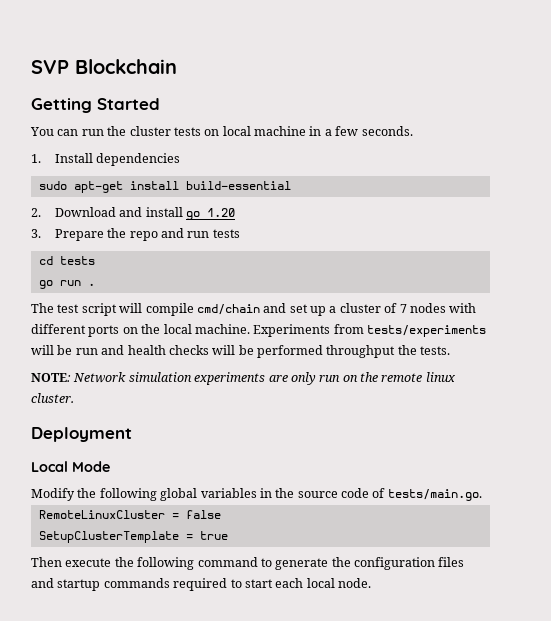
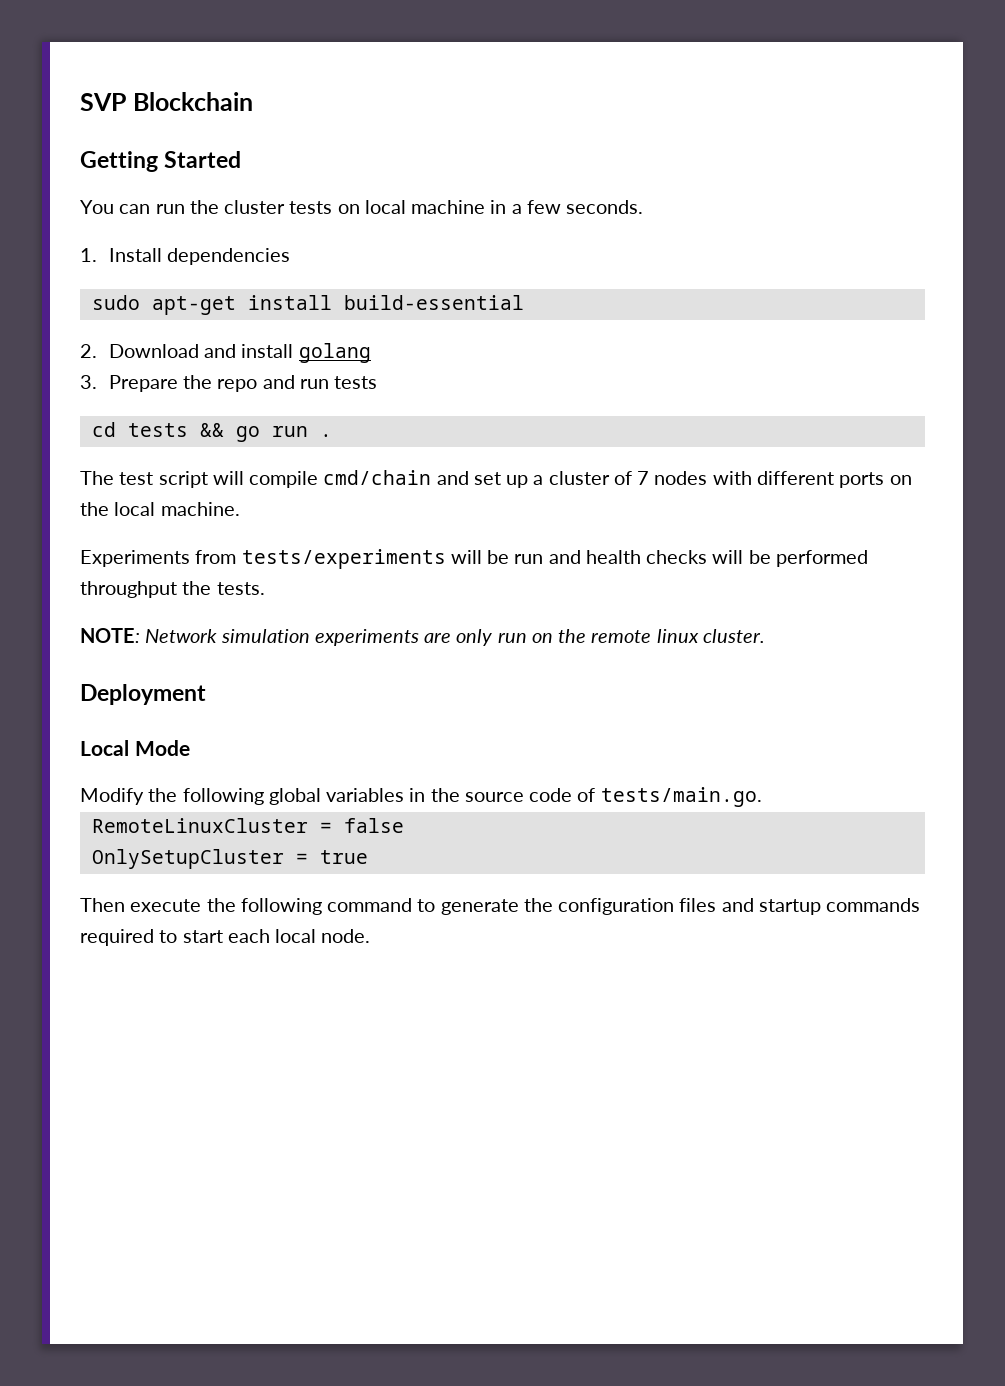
- 2. Download and install go 1.20
+ 2. Download and install golang
- cd tests
- go run .
+ cd tests && go run .
- The test script will compile cmd/chain and set up a cluster of 7 nodes with different ports on the local machine. Experiments from tests/experiments will be run and health checks will be performed throughput the tests.
+ The test script will compile cmd/chain and set up a cluster of 7 nodes with different ports on the local machine.
+ Experiments from tests/experiments will be run and health checks will be performed throughput the tests.
- SetupClusterTemplate = true
+ OnlySetupCluster = true

